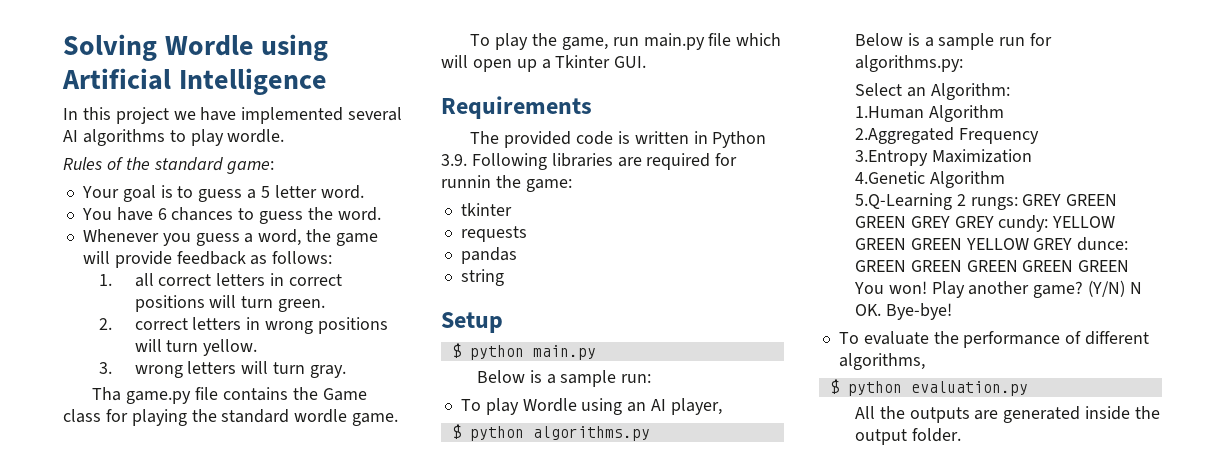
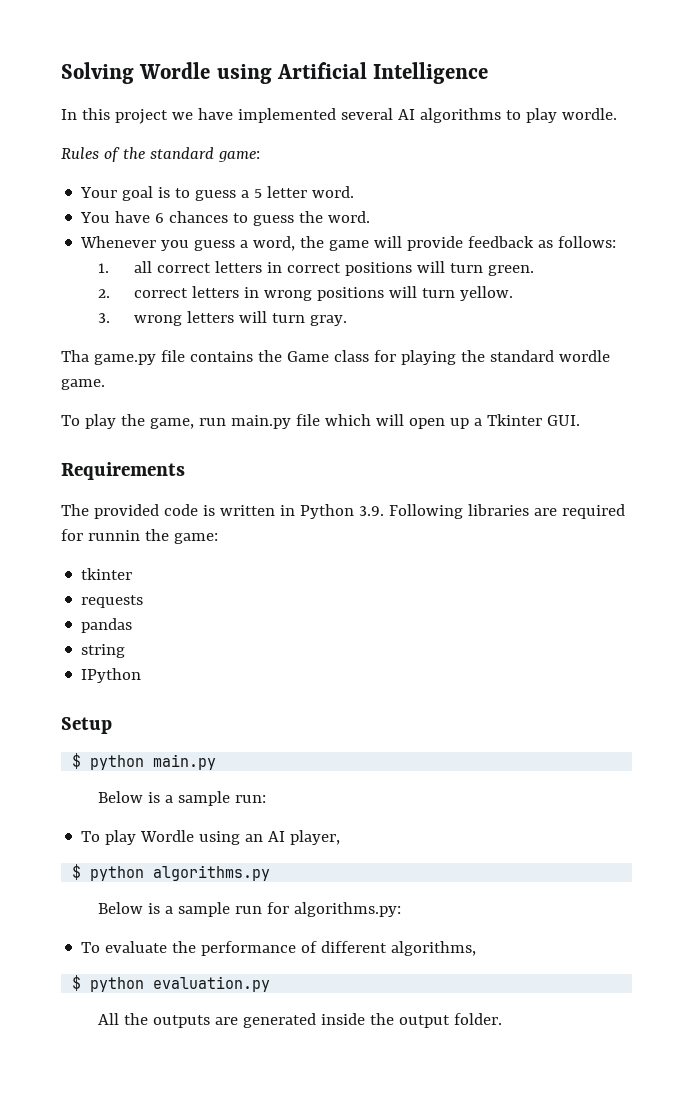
+ IPython
- Select an Algorithm:
- 1.Human Algorithm
- 2.Aggregated Frequency
- 3.Entropy Maximization
- 4.Genetic Algorithm
- 5.Q-Learning 2 rungs: GREY GREEN GREEN GREY GREY cundy: YELLOW GREEN GREEN YELLOW GREY dunce: GREEN GREEN GREEN GREEN GREEN You won! Play another game? (Y/N) N OK. Bye-bye!

